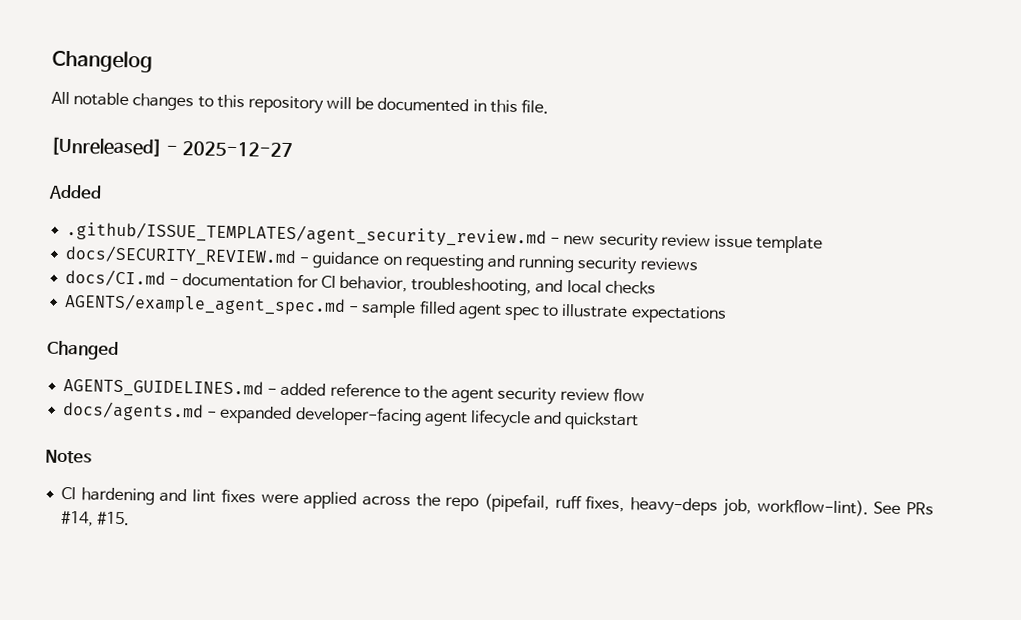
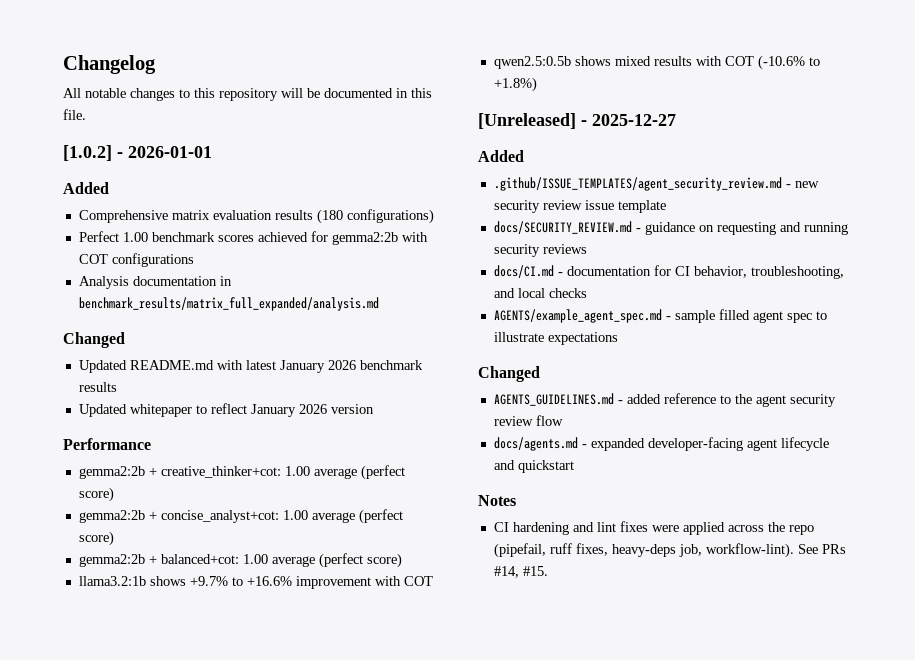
+ [1.0.2] - 2026-01-01
+ Added
+ Comprehensive matrix evaluation results (180 configurations)
+ Perfect 1.00 benchmark scores achieved for gemma2:2b with COT configurations
+ Analysis documentation in benchmark_results/matrix_full_expanded/analysis.md
+ Changed
+ Updated README.md with latest January 2026 benchmark results
+ Updated whitepaper to reflect January 2026 version
+ Performance
+ gemma2:2b + creative_thinker+cot: 1.00 average (perfect score)
+ gemma2:2b + concise_analyst+cot: 1.00 average (perfect score)
+ gemma2:2b + balanced+cot: 1.00 average (perfect score)
+ llama3.2:1b shows +9.7% to +16.6% improvement with COT
+ qwen2.5:0.5b shows mixed results with COT (-10.6% to +1.8%)

